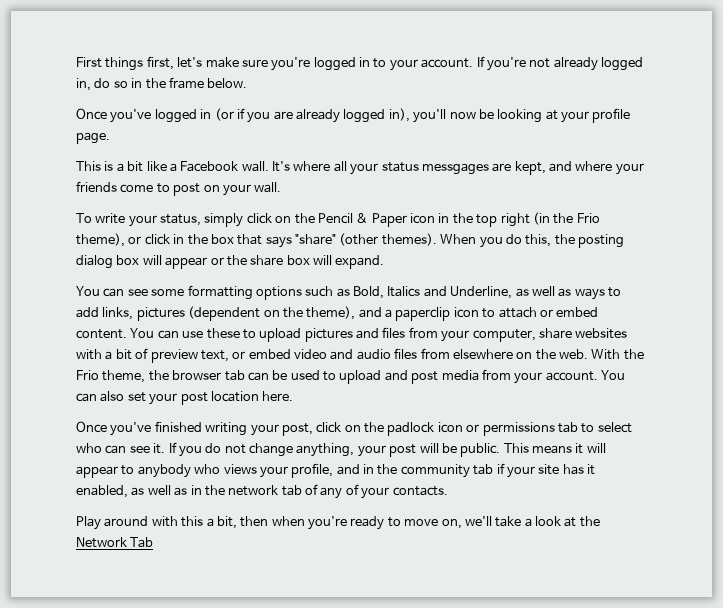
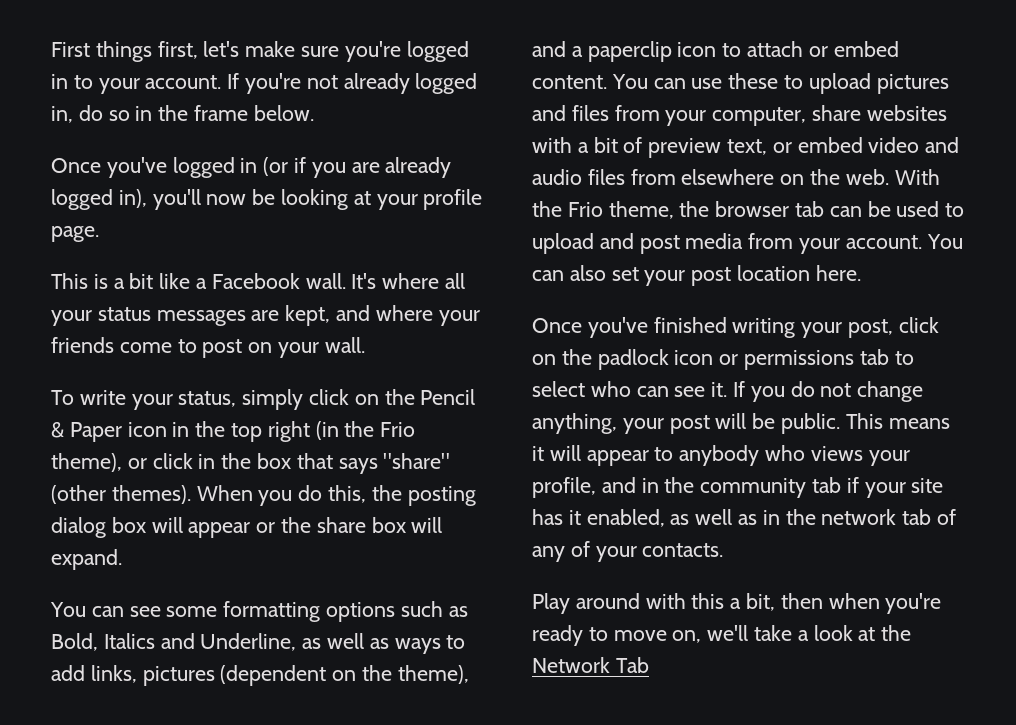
- It's where all your status messgages are kept, and where your friends come to post on your wall.
+ It's where all your status messages are kept, and where your friends come to post on your wall.

